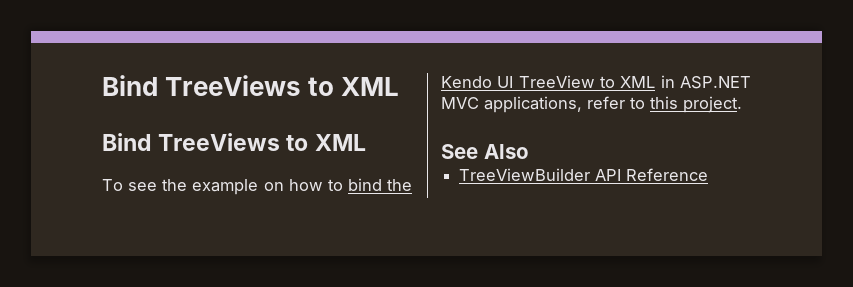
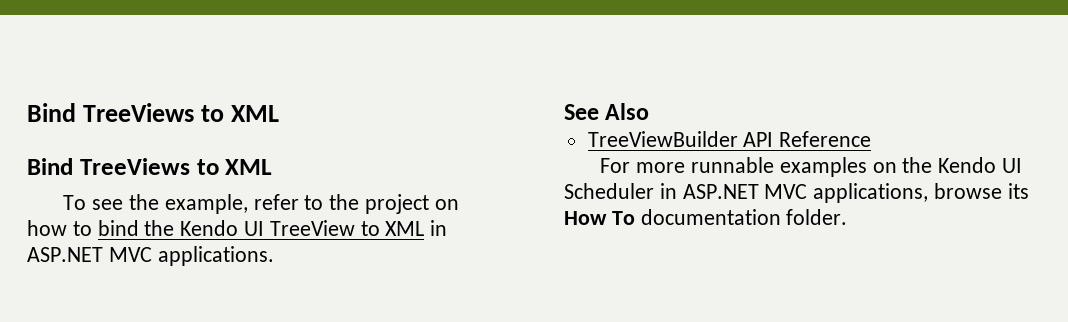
- To see the example on how to bind the Kendo UI TreeView to XML in ASP.NET MVC applications, refer to this project.
+ To see the example, refer to the project on how to bind the Kendo UI TreeView to XML in ASP.NET MVC applications.
+ For more runnable examples on the Kendo UI Scheduler in ASP.NET MVC applications, browse its How To documentation folder.

